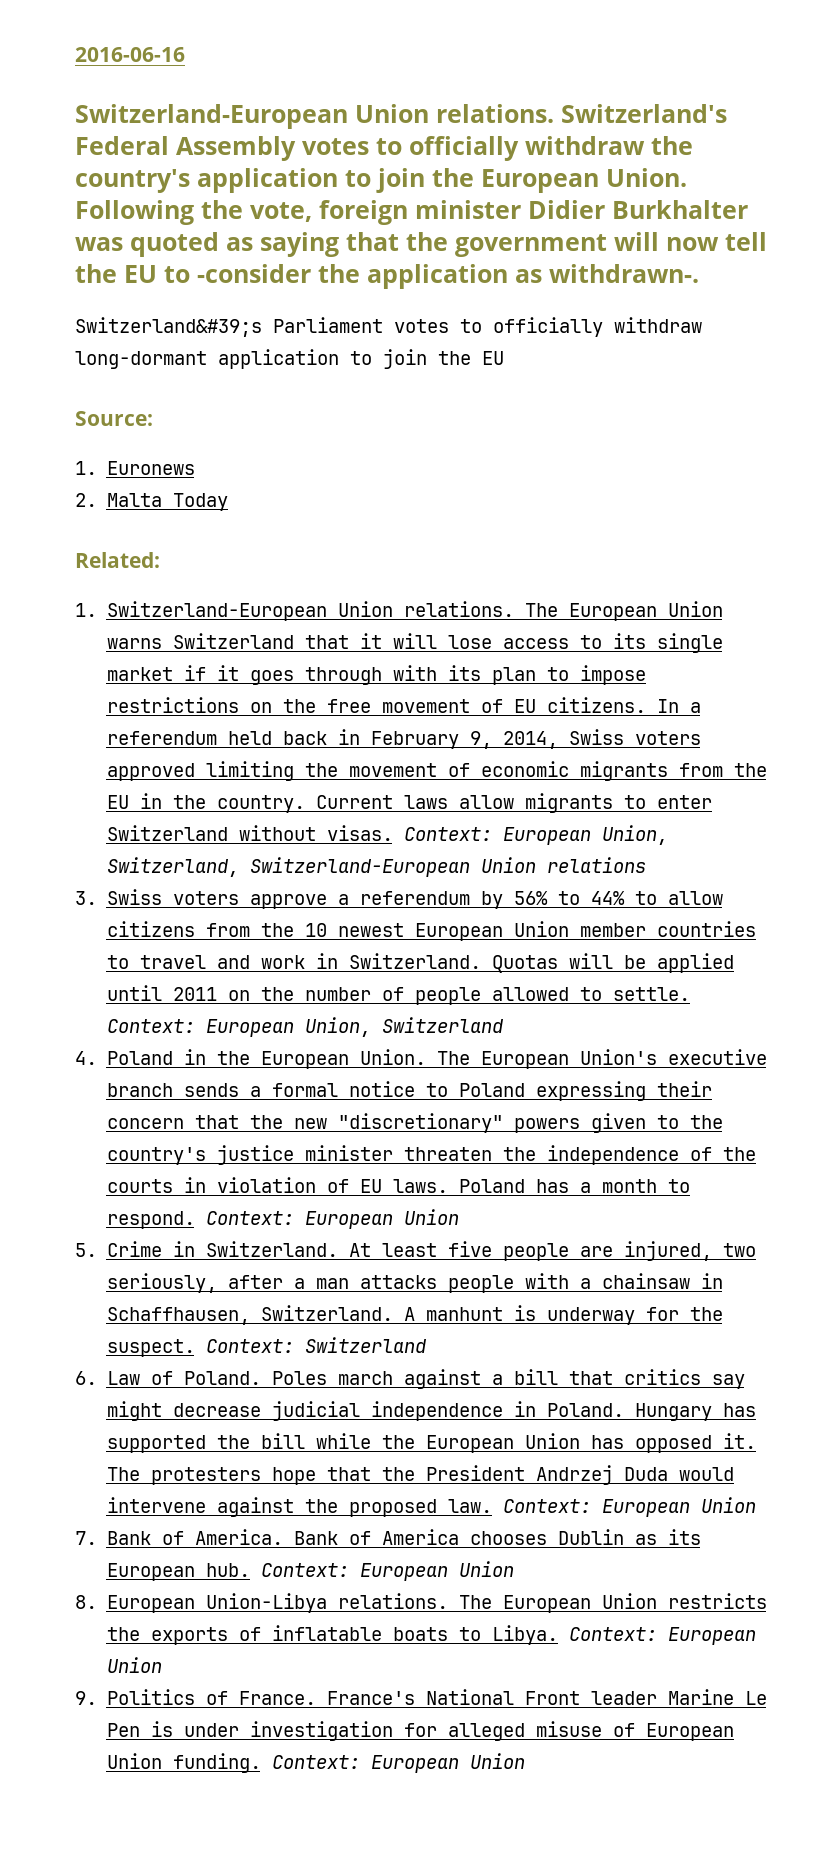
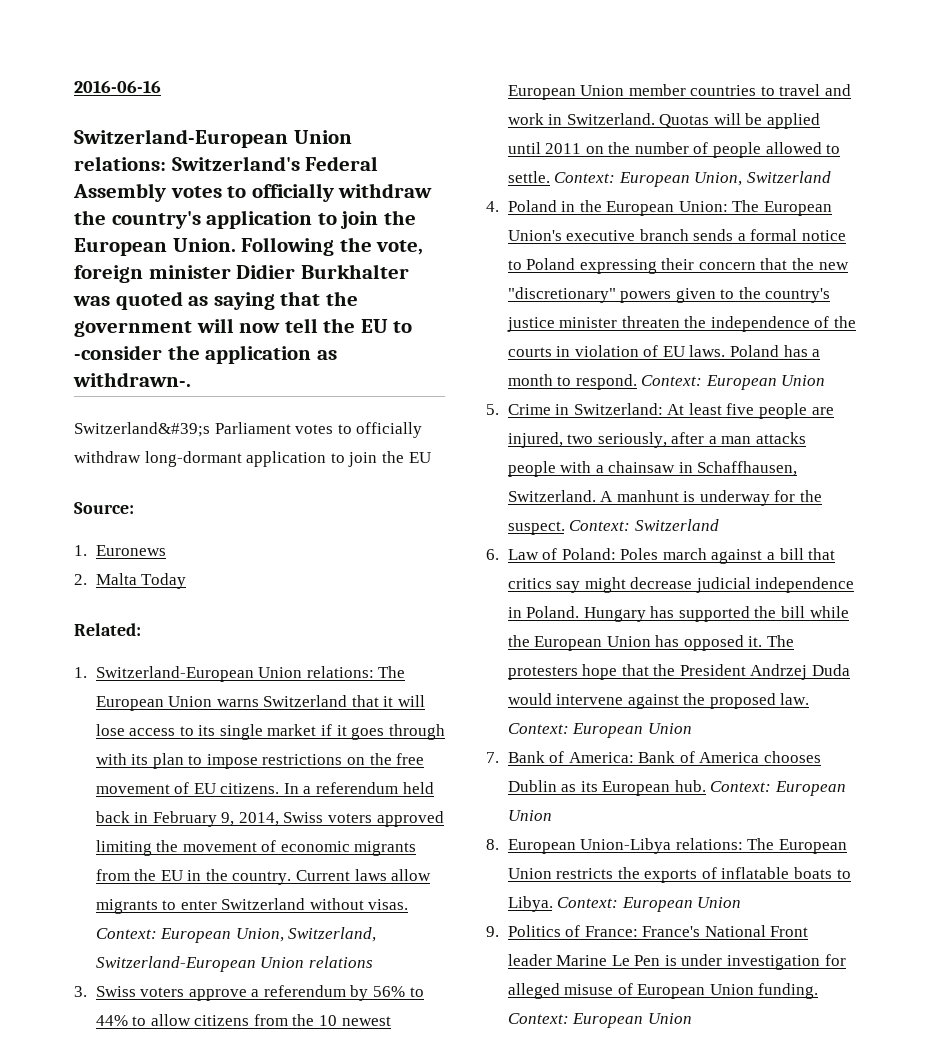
- Switzerland-European Union relations. Switzerland's Federal Assembly votes to officially withdraw the country's application to join the European Union.
+ Switzerland-European Union relations: Switzerland's Federal Assembly votes to officially withdraw the country's application to join the European Union.
- 1. Switzerland-European Union relations. The European Union warns Switzerland that it will lose access to its single market if it goes through with its plan to impose restrictions on the free movement of EU citizens.
+ 1. Switzerland-European Union relations: The European Union warns Switzerland that it will lose access to its single market if it goes through with its plan to impose restrictions on the free movement of EU citizens.
- 4. Poland in the European Union. The European Union's executive branch sends a formal notice to Poland expressing their concern that the new "discretionary" powers given to the country's justice minister threaten the independence of the courts in violation of EU laws.
+ 4. Poland in the European Union: The European Union's executive branch sends a formal notice to Poland expressing their concern that the new "discretionary" powers given to the country's justice minister threaten the independence of the courts in violation of EU laws.
- 5. Crime in Switzerland. At least five people are injured, two seriously, after a man attacks people with a chainsaw in Schaffhausen, Switzerland.
+ 5. Crime in Switzerland: At least five people are injured, two seriously, after a man attacks people with a chainsaw in Schaffhausen, Switzerland.
- 6. Law of Poland. Poles march against a bill that critics say might decrease judicial independence in Poland.
+ 6. Law of Poland: Poles march against a bill that critics say might decrease judicial independence in Poland.
- 7. Bank of America. Bank of America chooses Dublin as its European hub.
+ 7. Bank of America: Bank of America chooses Dublin as its European hub.
- 8. European Union-Libya relations. The European Union restricts the exports of inflatable boats to Libya.
+ 8. European Union-Libya relations: The European Union restricts the exports of inflatable boats to Libya.
- 9. Politics of France. France's National Front leader Marine Le Pen is under investigation for alleged misuse of European Union funding.
+ 9. Politics of France: France's National Front leader Marine Le Pen is under investigation for alleged misuse of European Union funding.

